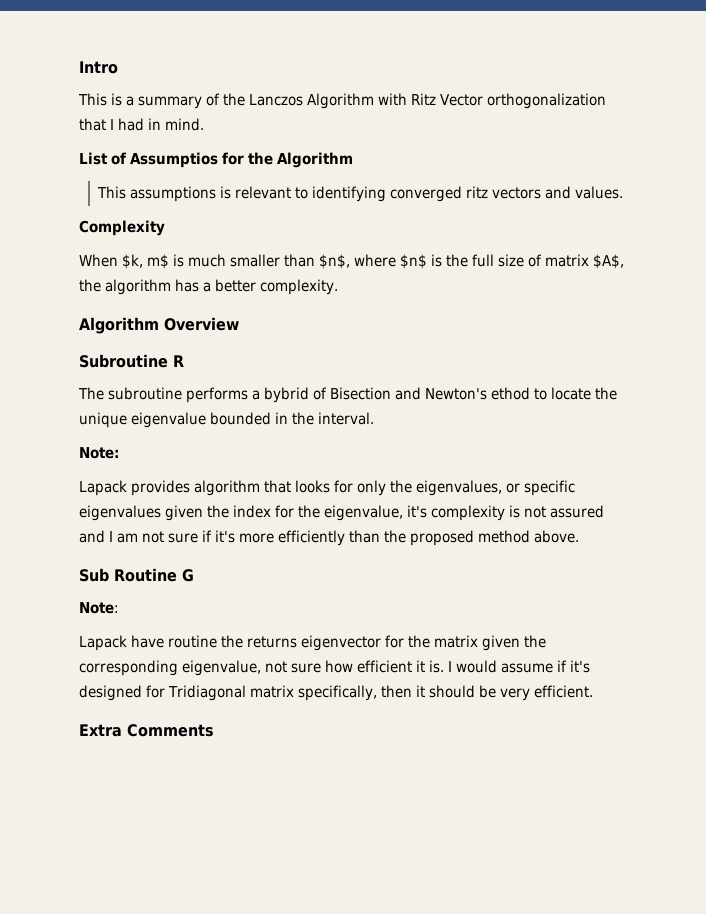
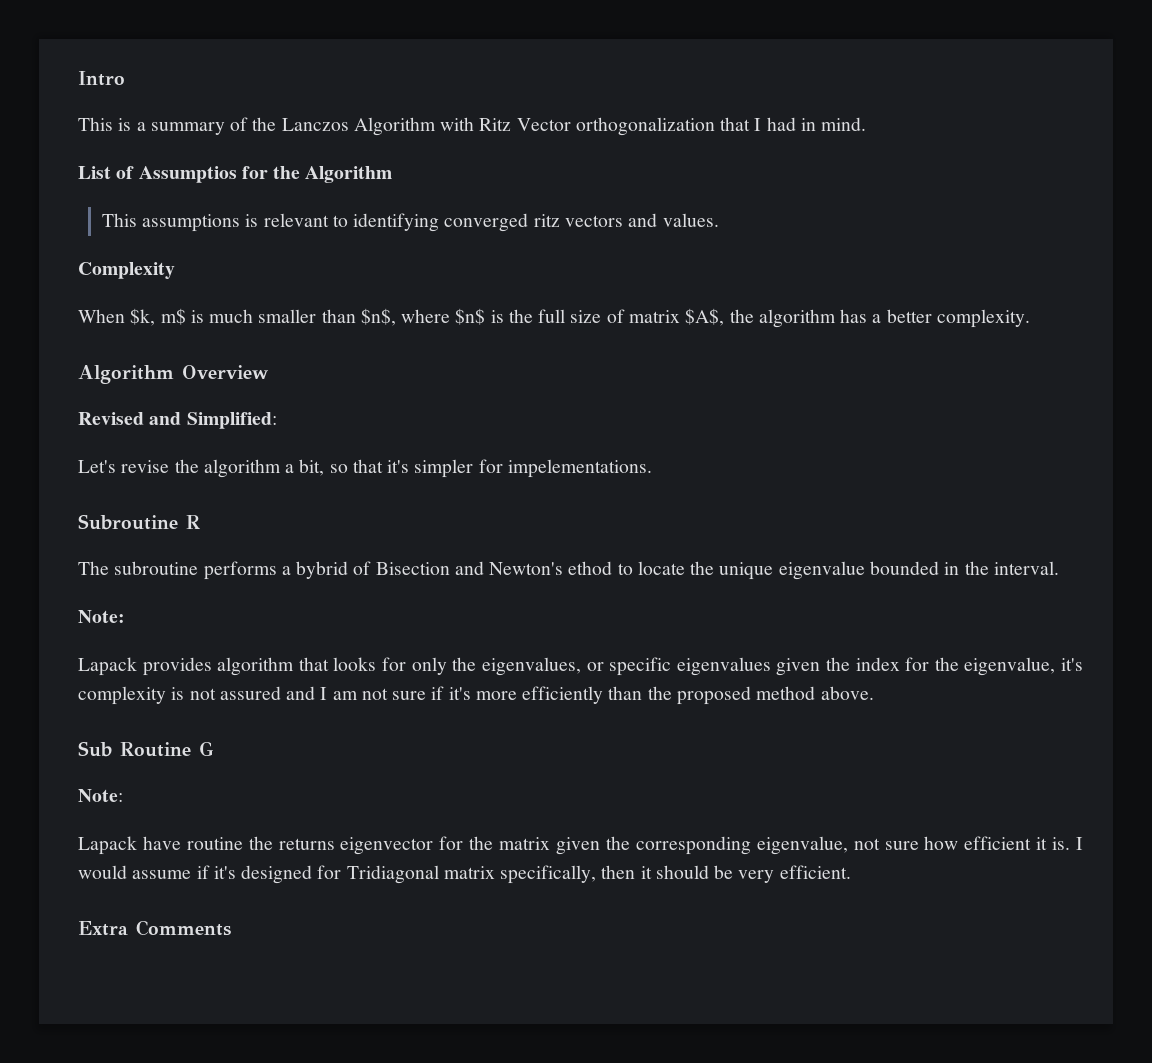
+ Revised and Simplified:
+ Let's revise the algorithm a bit, so that it's simpler for impelementations.

